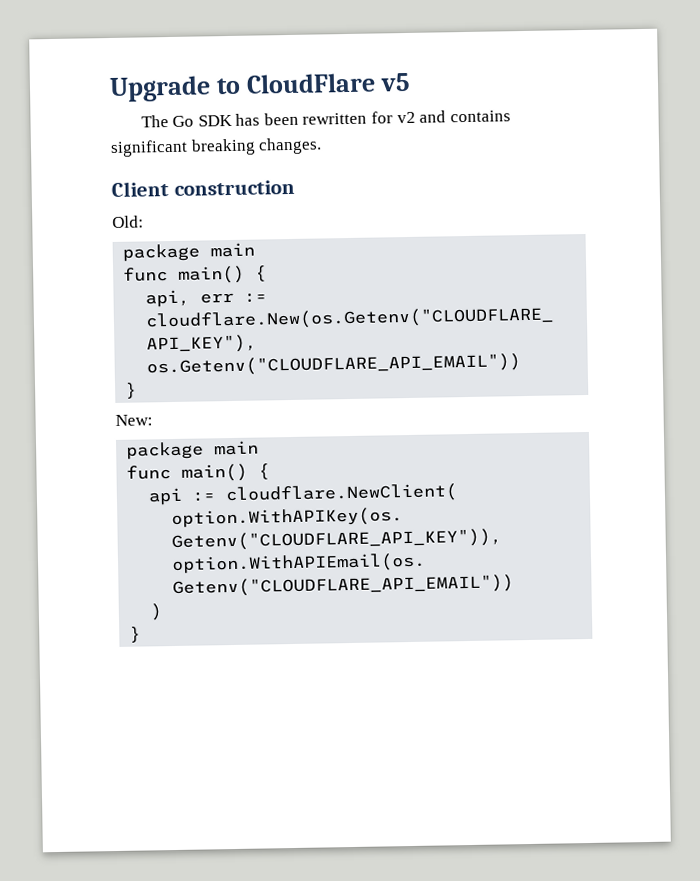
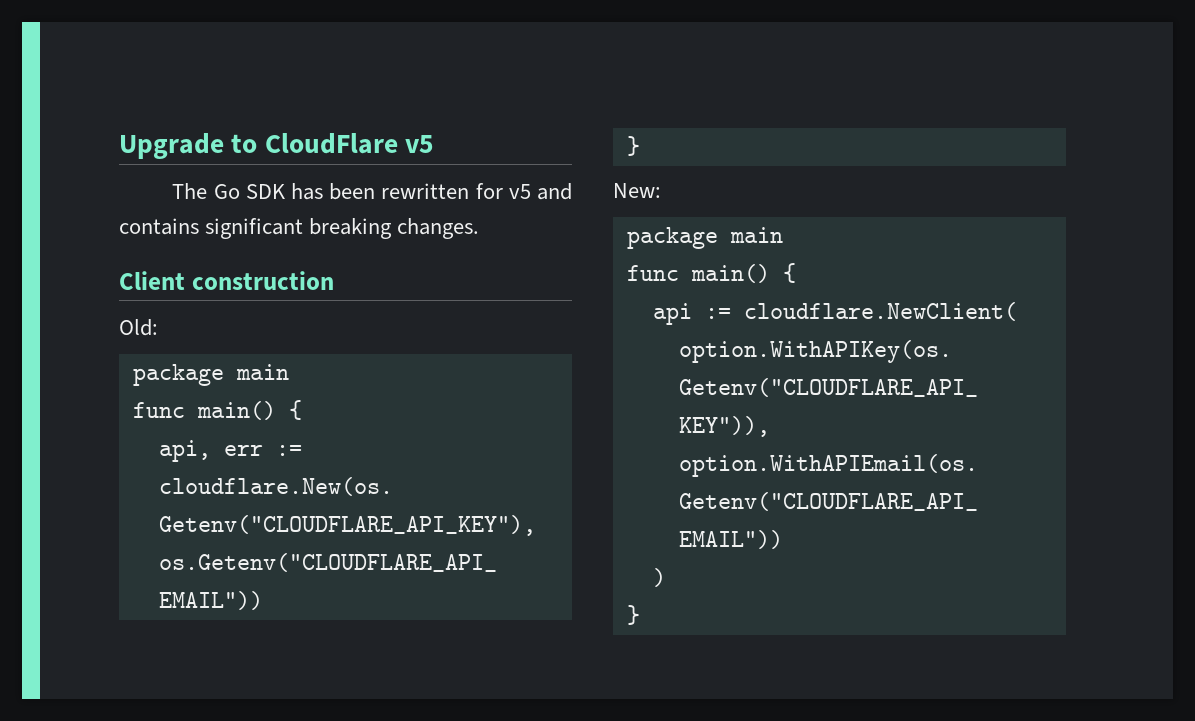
- The Go SDK has been rewritten for v2 and contains significant breaking changes.
+ The Go SDK has been rewritten for v5 and contains significant breaking changes.

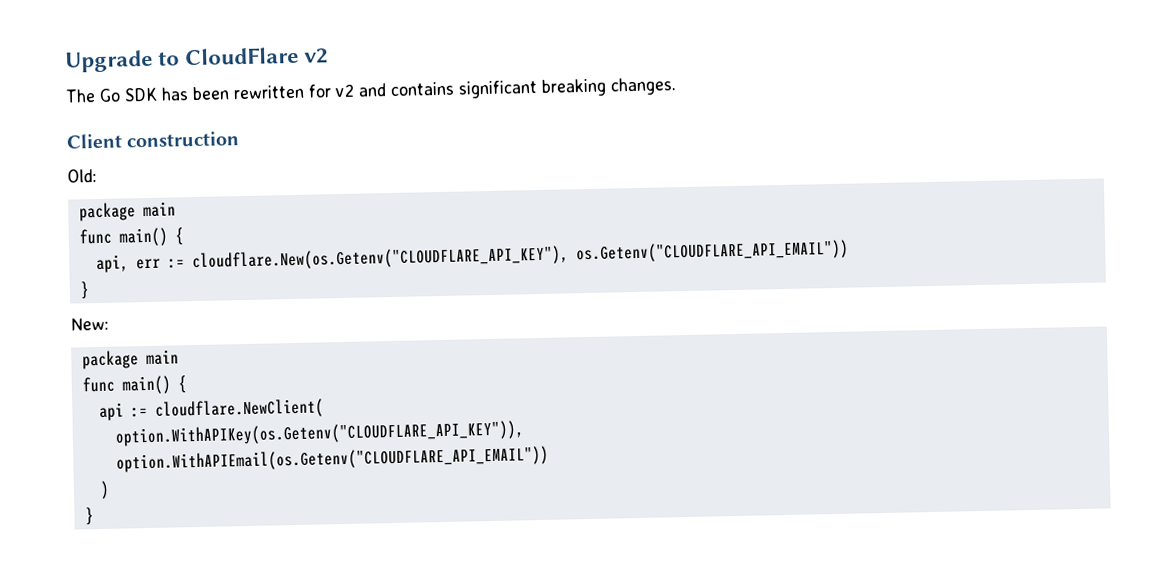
- Upgrade to CloudFlare v5
+ Upgrade to CloudFlare v2
- The Go SDK has been rewritten for v5 and contains significant breaking changes.
+ The Go SDK has been rewritten for v2 and contains significant breaking changes.

